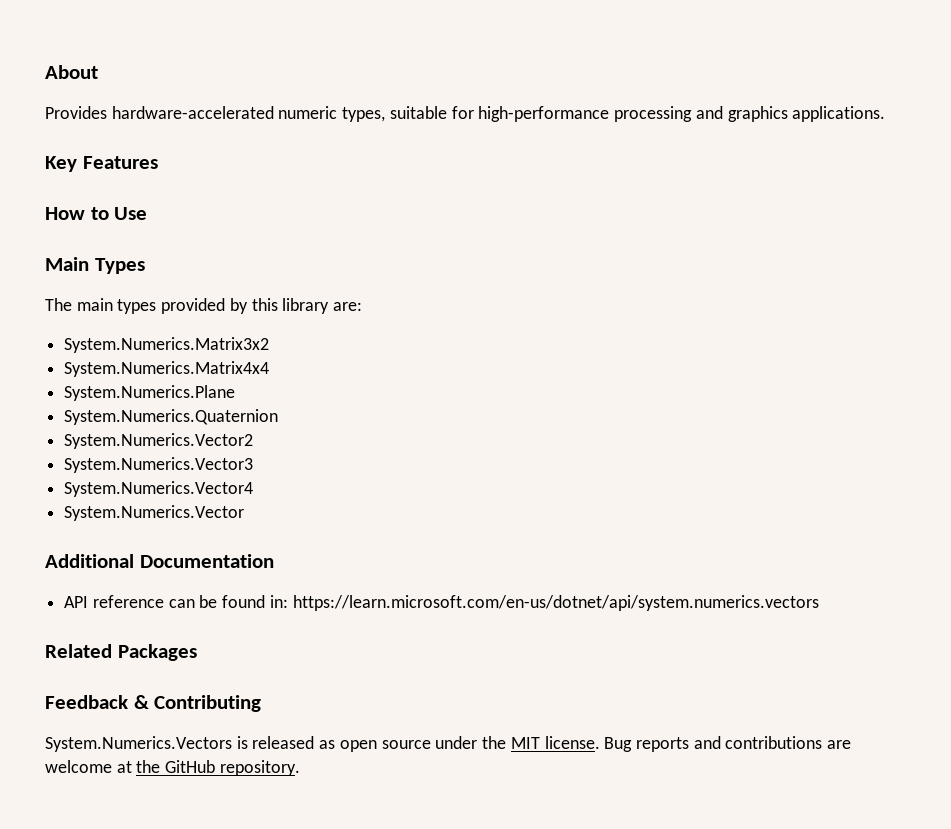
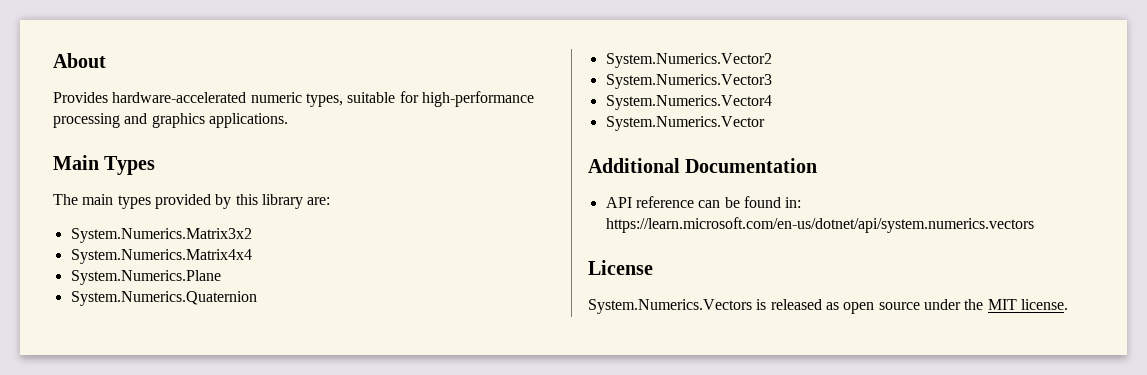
- Key Features
- How to Use
- Related Packages
- Feedback & Contributing
+ License
- Bug reports and contributions are welcome at the GitHub repository.

